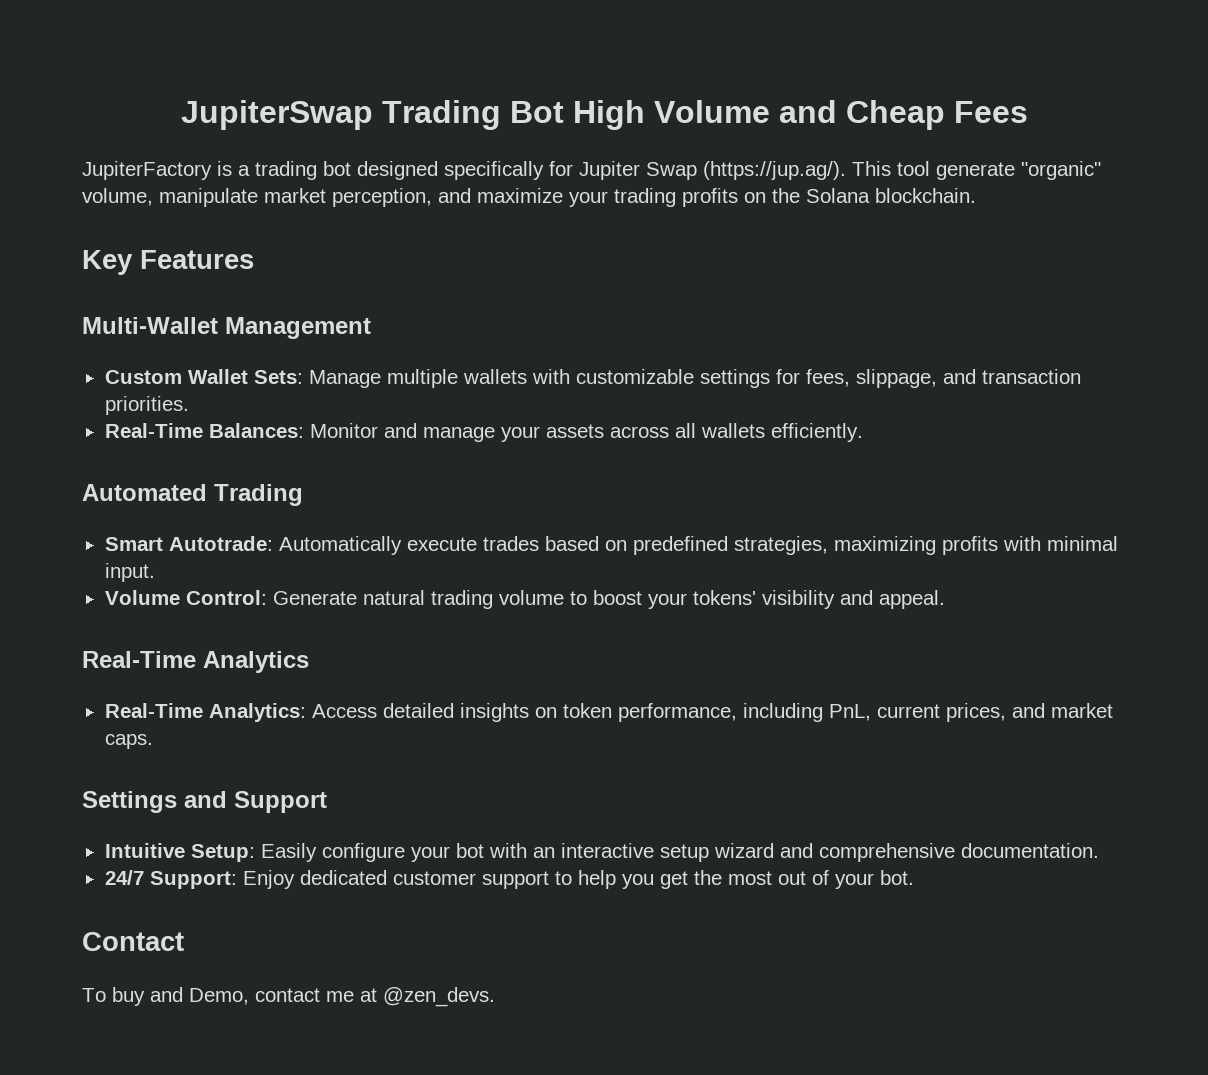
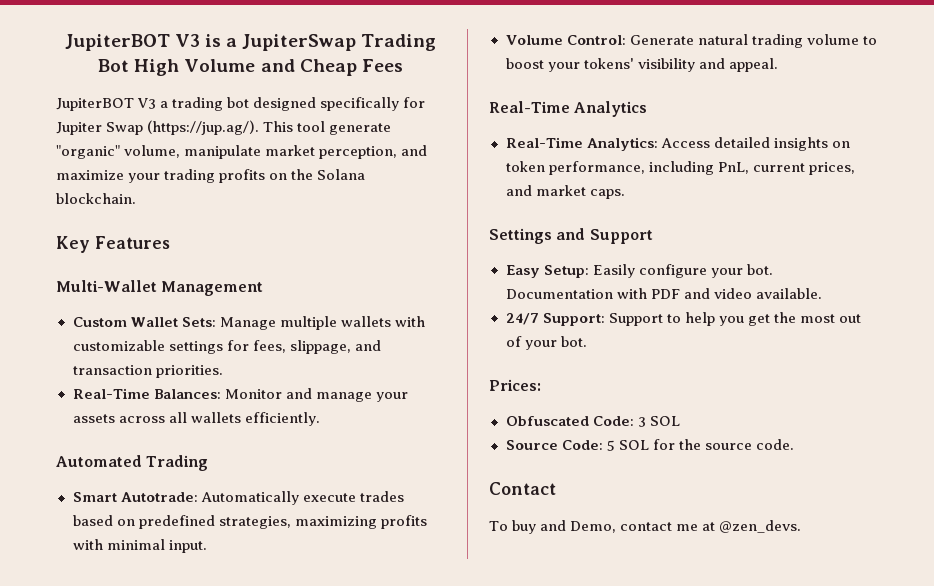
- JupiterSwap Trading Bot High Volume and Cheap Fees
+ JupiterBOT V3 is a JupiterSwap Trading Bot High Volume and Cheap Fees
- JupiterFactory is a trading bot designed specifically for Jupiter Swap (https://jup.ag/). This tool generate "organic" volume, manipulate market perception, and maximize your trading profits on the Solana blockchain.
+ JupiterBOT V3 a trading bot designed specifically for Jupiter Swap (https://jup.ag/). This tool generate "organic" volume, manipulate market perception, and maximize your trading profits on the Solana blockchain.
- Intuitive Setup: Easily configure your bot with an interactive setup wizard and comprehensive documentation.
- 24/7 Support: Enjoy dedicated customer support to help you get the most out of your bot.
+ Easy Setup: Easily configure your bot. Documentation with PDF and video available.
+ 24/7 Support: Support to help you get the most out of your bot.
+ Prices:
+ Obfuscated Code: 3 SOL
+ Source Code: 5 SOL for the source code.

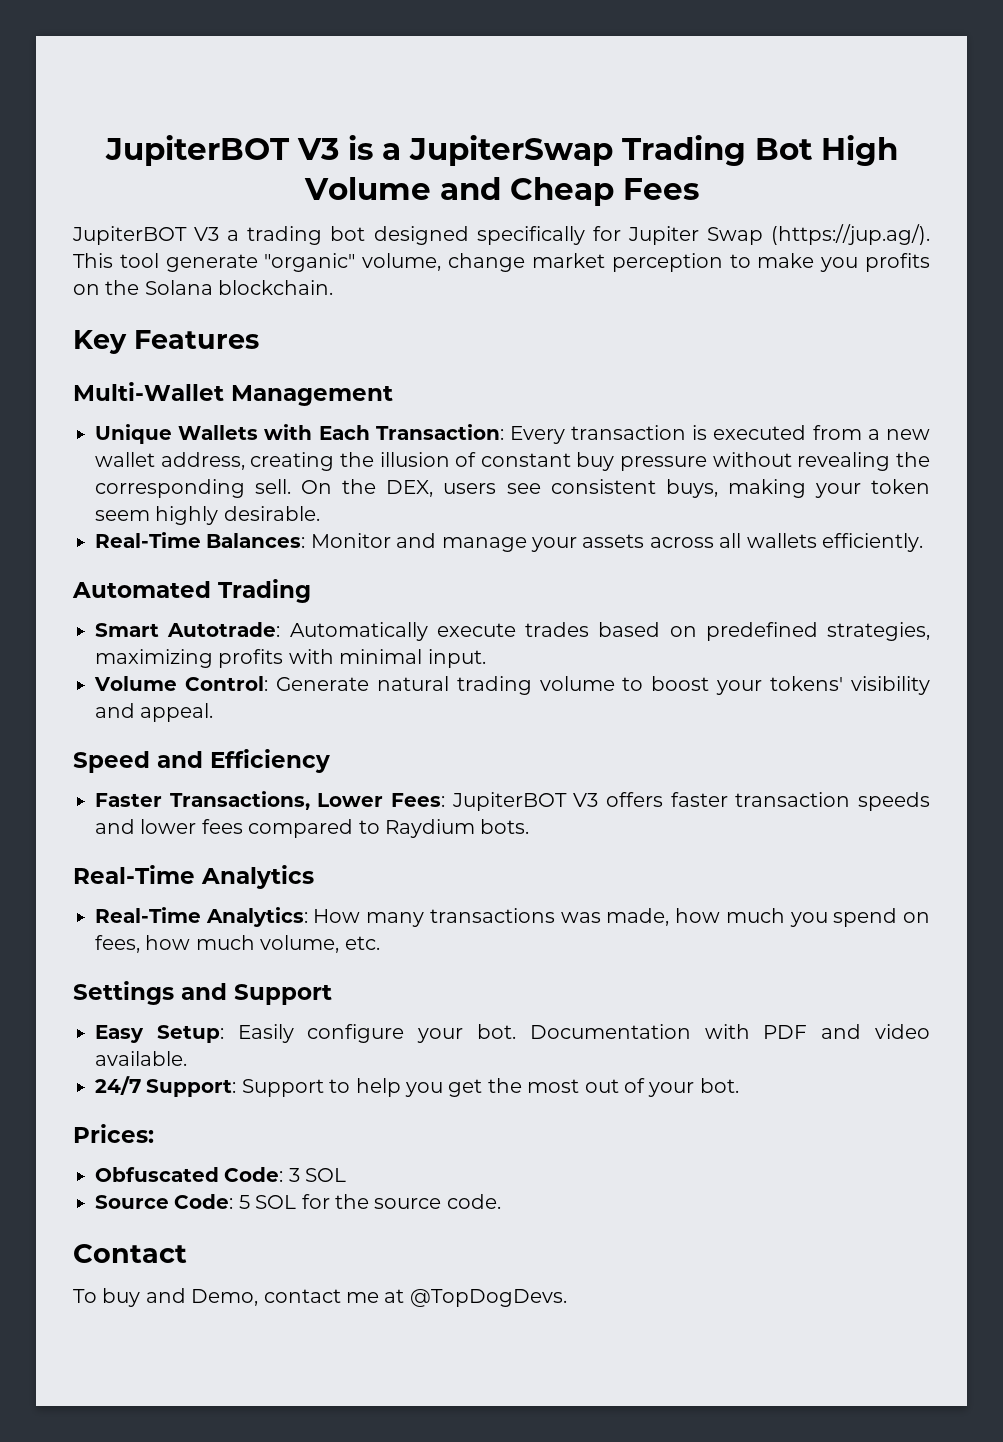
- JupiterBOT V3 a trading bot designed specifically for Jupiter Swap (https://jup.ag/). This tool generate "organic" volume, manipulate market perception, and maximize your trading profits on the Solana blockchain.
+ JupiterBOT V3 a trading bot designed specifically for Jupiter Swap (https://jup.ag/). This tool generate "organic" volume, change market perception to make you profits on the Solana blockchain.
- Custom Wallet Sets: Manage multiple wallets with customizable settings for fees, slippage, and transaction priorities.
+ Unique Wallets with Each Transaction: Every transaction is executed from a new wallet address, creating the illusion of constant buy pressure without revealing the corresponding sell. On the DEX, users see consistent buys, making your token seem highly desirable.
+ Speed and Efficiency
+ Faster Transactions, Lower Fees: JupiterBOT V3 offers faster transaction speeds and lower fees compared to Raydium bots.
  Real-Time Analytics
- Real-Time Analytics: Access detailed insights on token performance, including PnL, current prices, and market caps.
+ Real-Time Analytics: How many transactions was made, how much you spend on fees, how much volume, etc.
- To buy and Demo, contact me at @zen_devs.
+ To buy and Demo, contact me at @TopDogDevs.

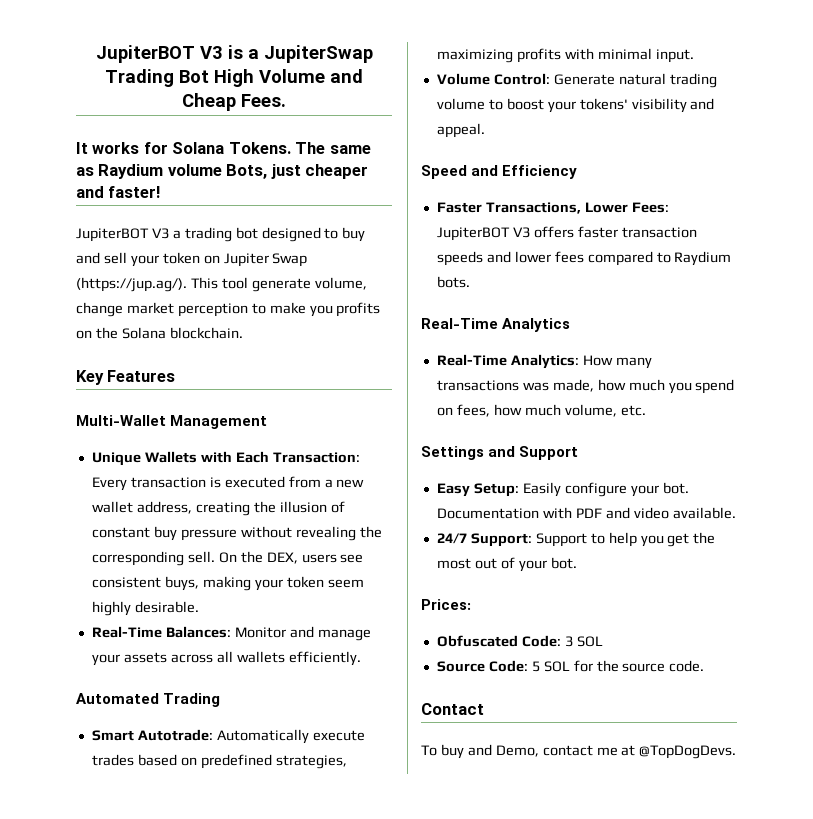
- JupiterBOT V3 is a JupiterSwap Trading Bot High Volume and Cheap Fees
+ JupiterBOT V3 is a JupiterSwap Trading Bot High Volume and Cheap Fees.
+ It works for Solana Tokens. The same as Raydium volume Bots, just cheaper and faster!
- JupiterBOT V3 a trading bot designed specifically for Jupiter Swap (https://jup.ag/). This tool generate "organic" volume, change market perception to make you profits on the Solana blockchain.
+ JupiterBOT V3 a trading bot designed to buy and sell your token on Jupiter Swap (https://jup.ag/). This tool generate volume, change market perception to make you profits on the Solana blockchain.

